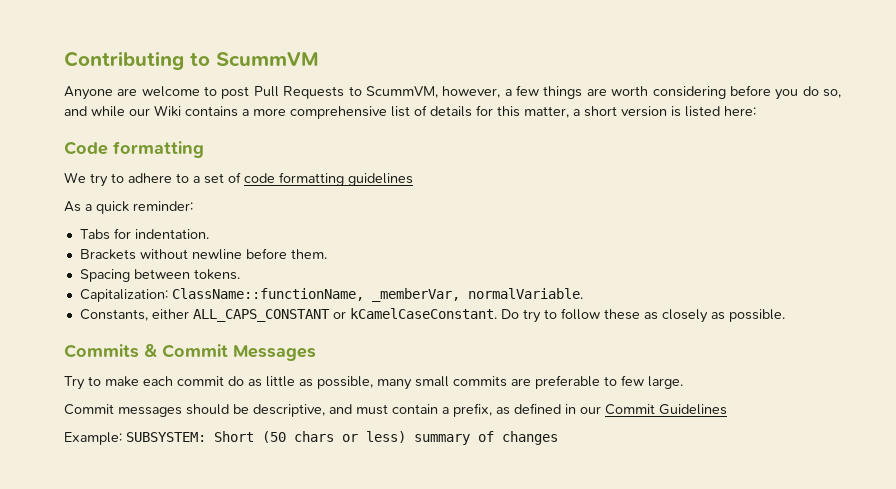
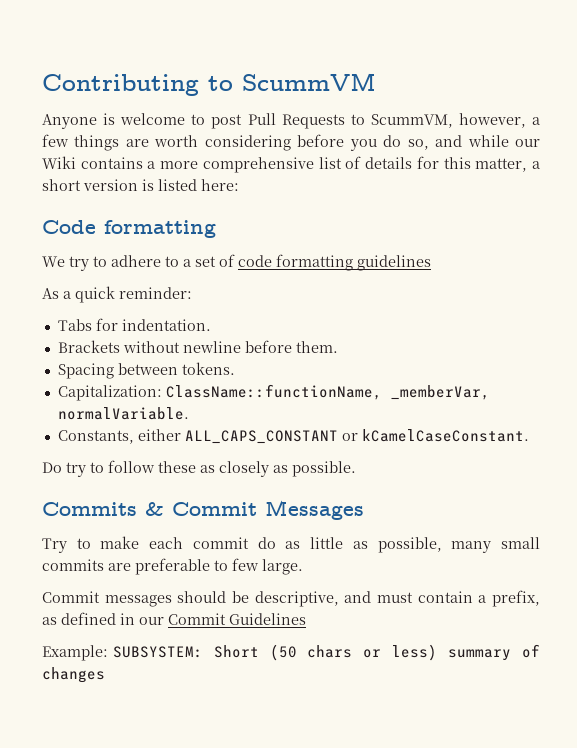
- Anyone are welcome to post Pull Requests to ScummVM, however, a few things are worth considering before you do so, and while our Wiki contains a more comprehensive list of details for this matter, a short version is listed here:
+ Anyone is welcome to post Pull Requests to ScummVM, however, a few things are worth considering before you do so, and while our Wiki contains a more comprehensive list of details for this matter, a short version is listed here:
- Constants, either ALL_CAPS_CONSTANT or kCamelCaseConstant. Do try to follow these as closely as possible.
+ Constants, either ALL_CAPS_CONSTANT or kCamelCaseConstant.
+ Do try to follow these as closely as possible.

